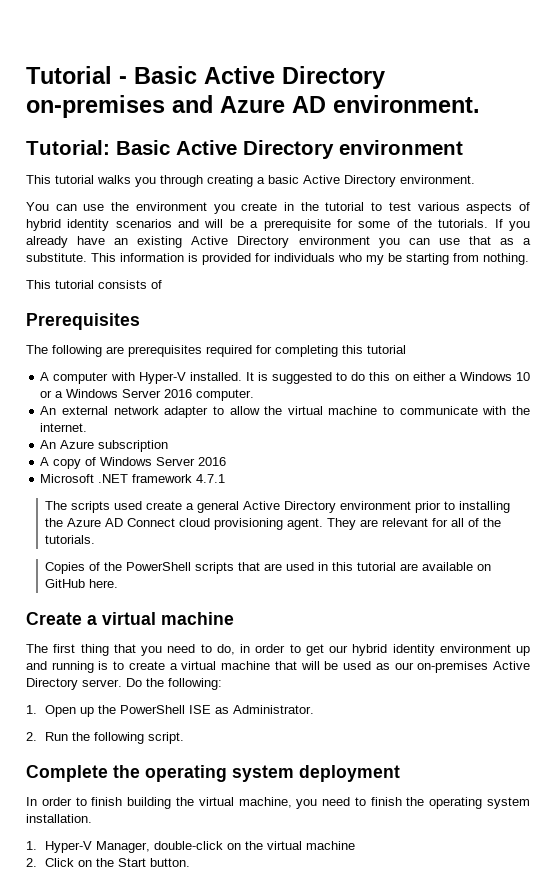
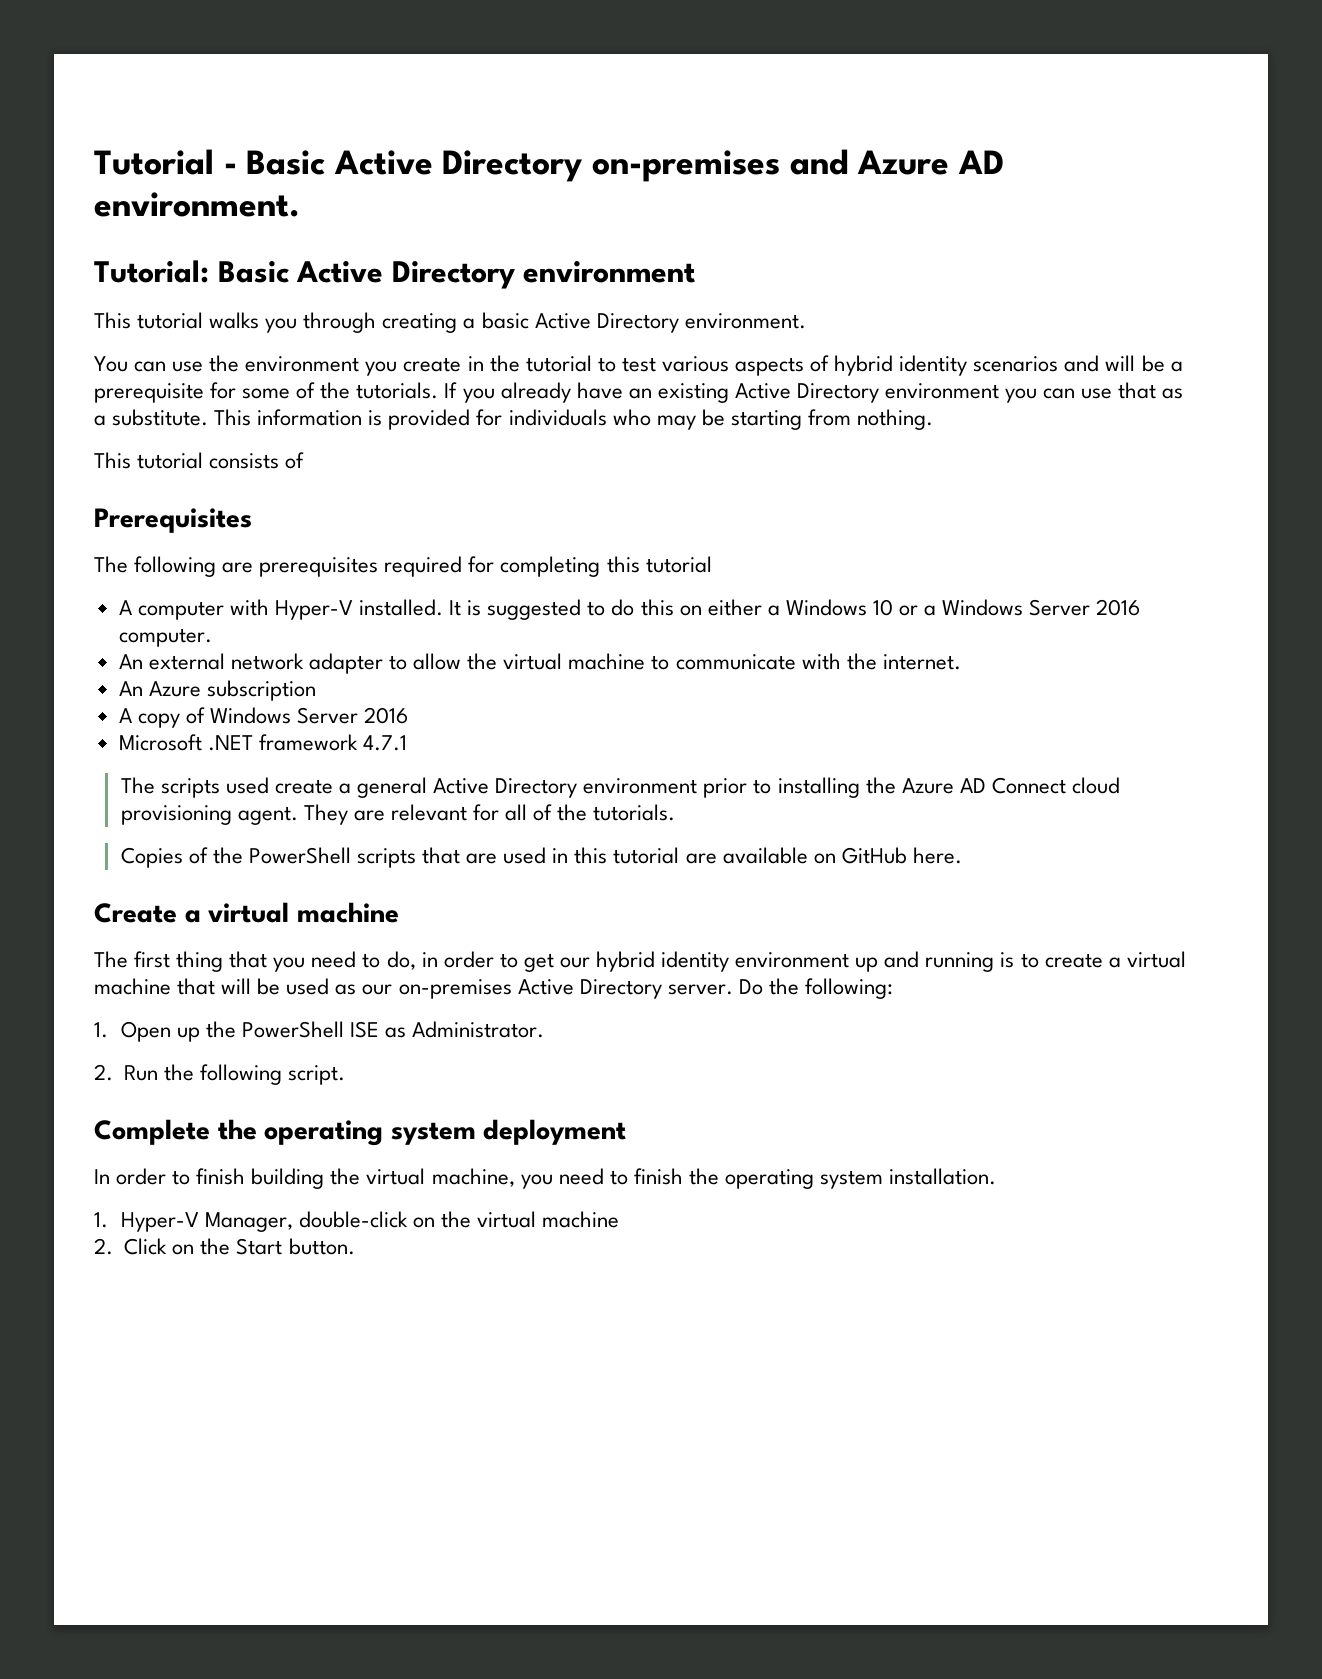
- This information is provided for individuals who my be starting from nothing.
+ This information is provided for individuals who may be starting from nothing.

